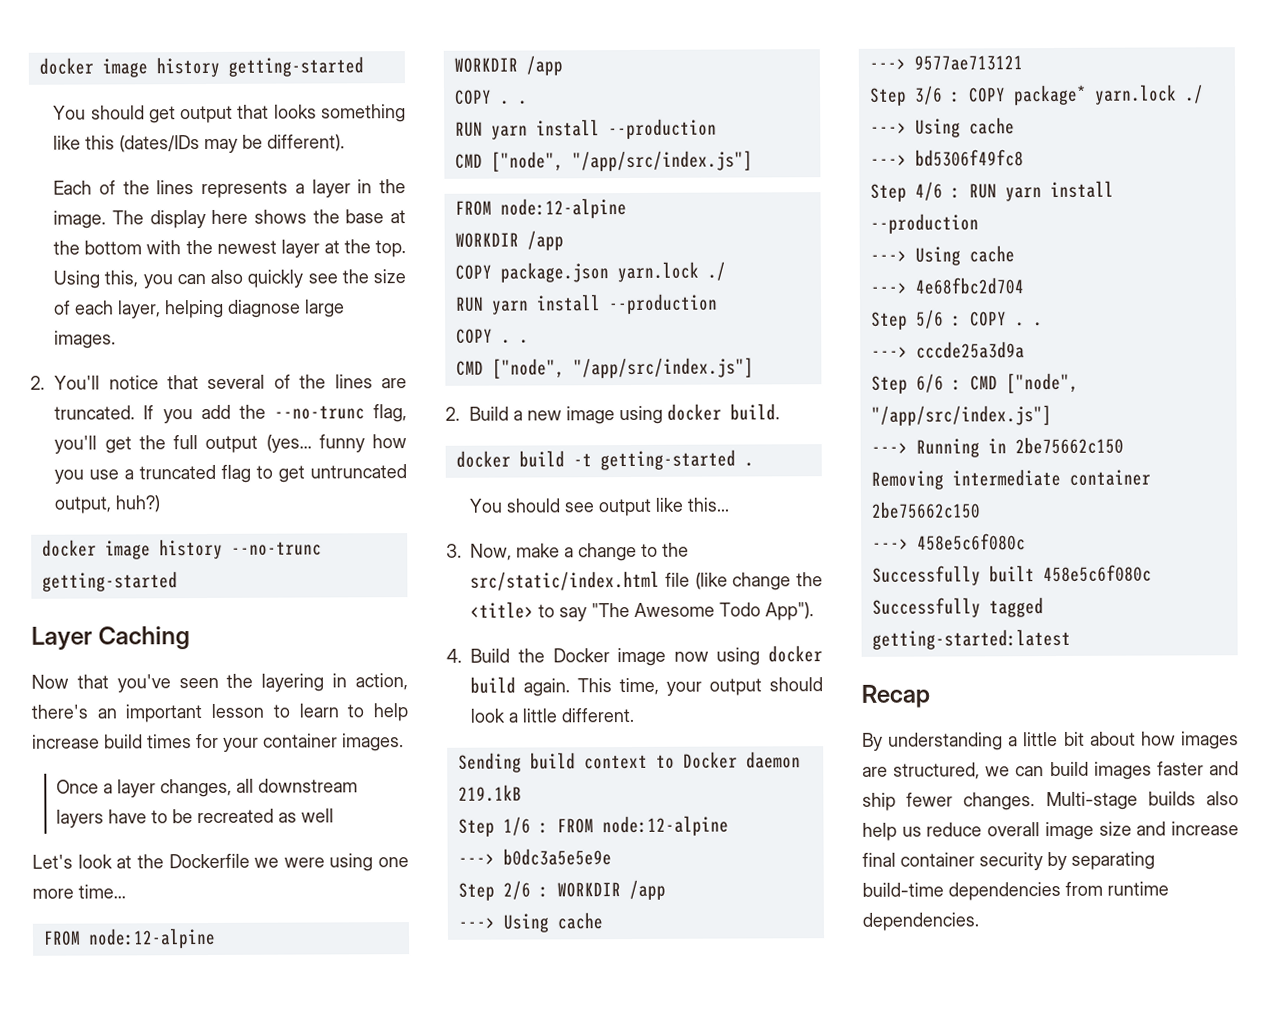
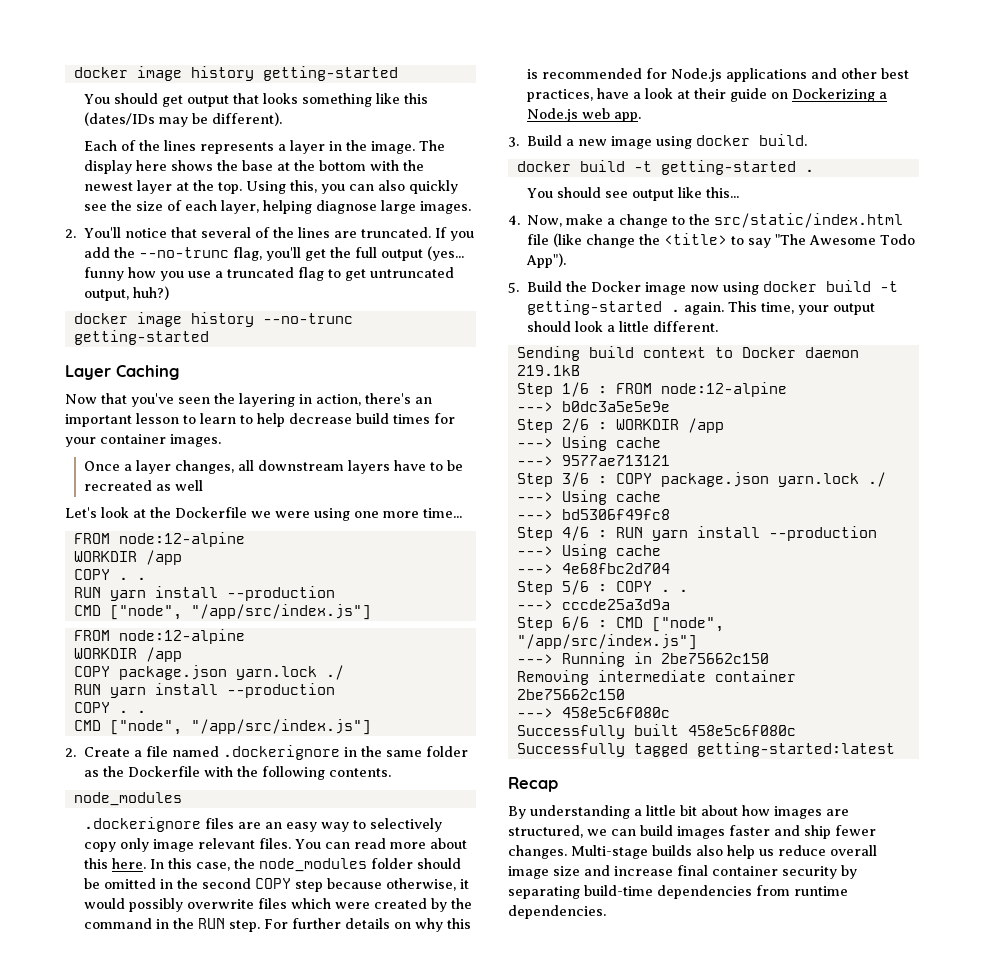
- Now that you've seen the layering in action, there's an important lesson to learn to help increase build times for your container images.
+ Now that you've seen the layering in action, there's an important lesson to learn to help decrease build times for your container images.
- 2. Build a new image using docker build.
+ 2. Create a file named .dockerignore in the same folder as the Dockerfile with the following contents.
+ node_modules
+ .dockerignore files are an easy way to selectively copy only image relevant files. You can read more about this here. In this case, the node_modules folder should be omitted in the second COPY step because otherwise, it would possibly overwrite files which were created by the command in the RUN step. For further details on why this is recommended for Node.js applications and other best practices, have a look at their guide on Dockerizing a Node.js web app.
+ 3. Build a new image using docker build.
- 3. Now, make a change to the src/static/index.html file (like change the <title> to say "The Awesome Todo App").
+ 4. Now, make a change to the src/static/index.html file (like change the <title> to say "The Awesome Todo App").
- 4. Build the Docker image now using docker build again.
+ 5. Build the Docker image now using docker build -t getting-started . again.
- Step 3/6 : COPY package* yarn.lock ./
+ Step 3/6 : COPY package.json yarn.lock ./

